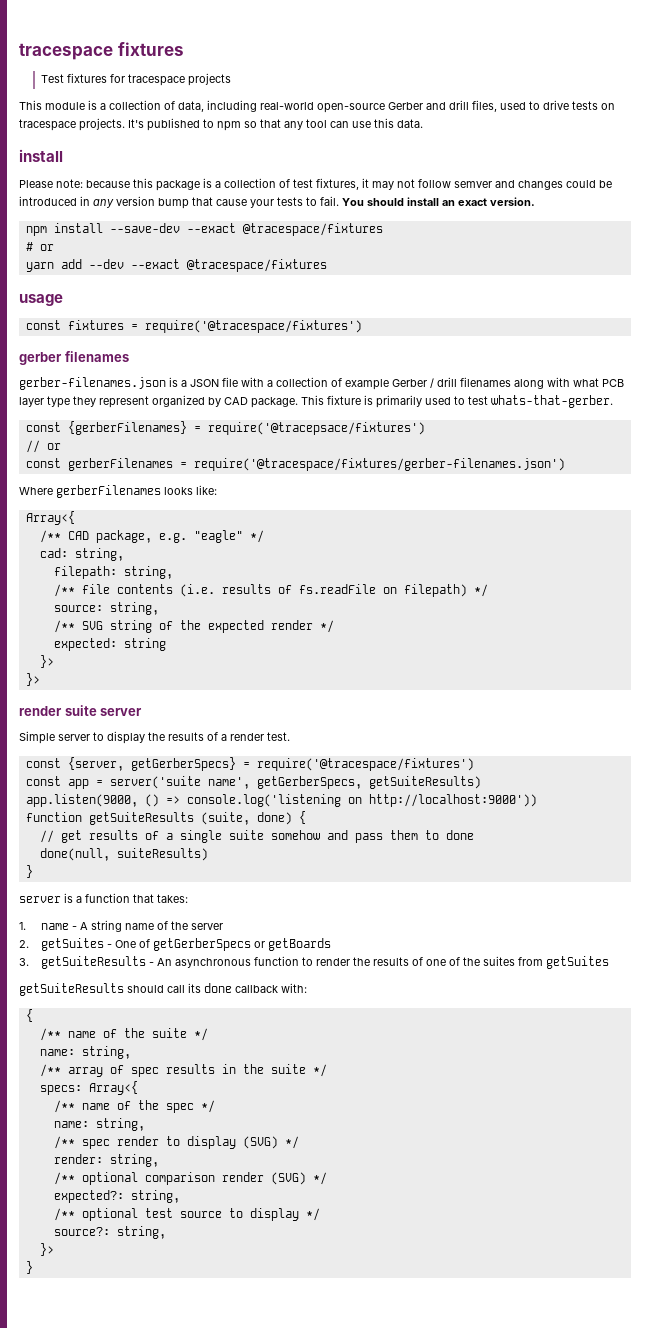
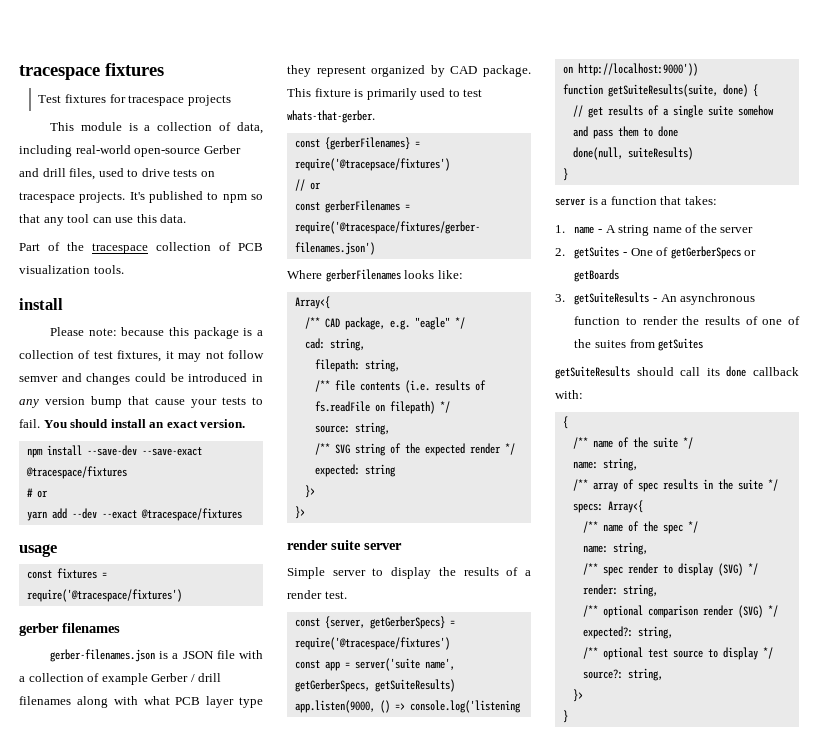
+ Part of the tracespace collection of PCB visualization tools.
- npm install --save-dev --exact @tracespace/fixtures
+ npm install --save-dev --save-exact @tracespace/fixtures
- function getSuiteResults (suite, done) {
+ function getSuiteResults(suite, done) {

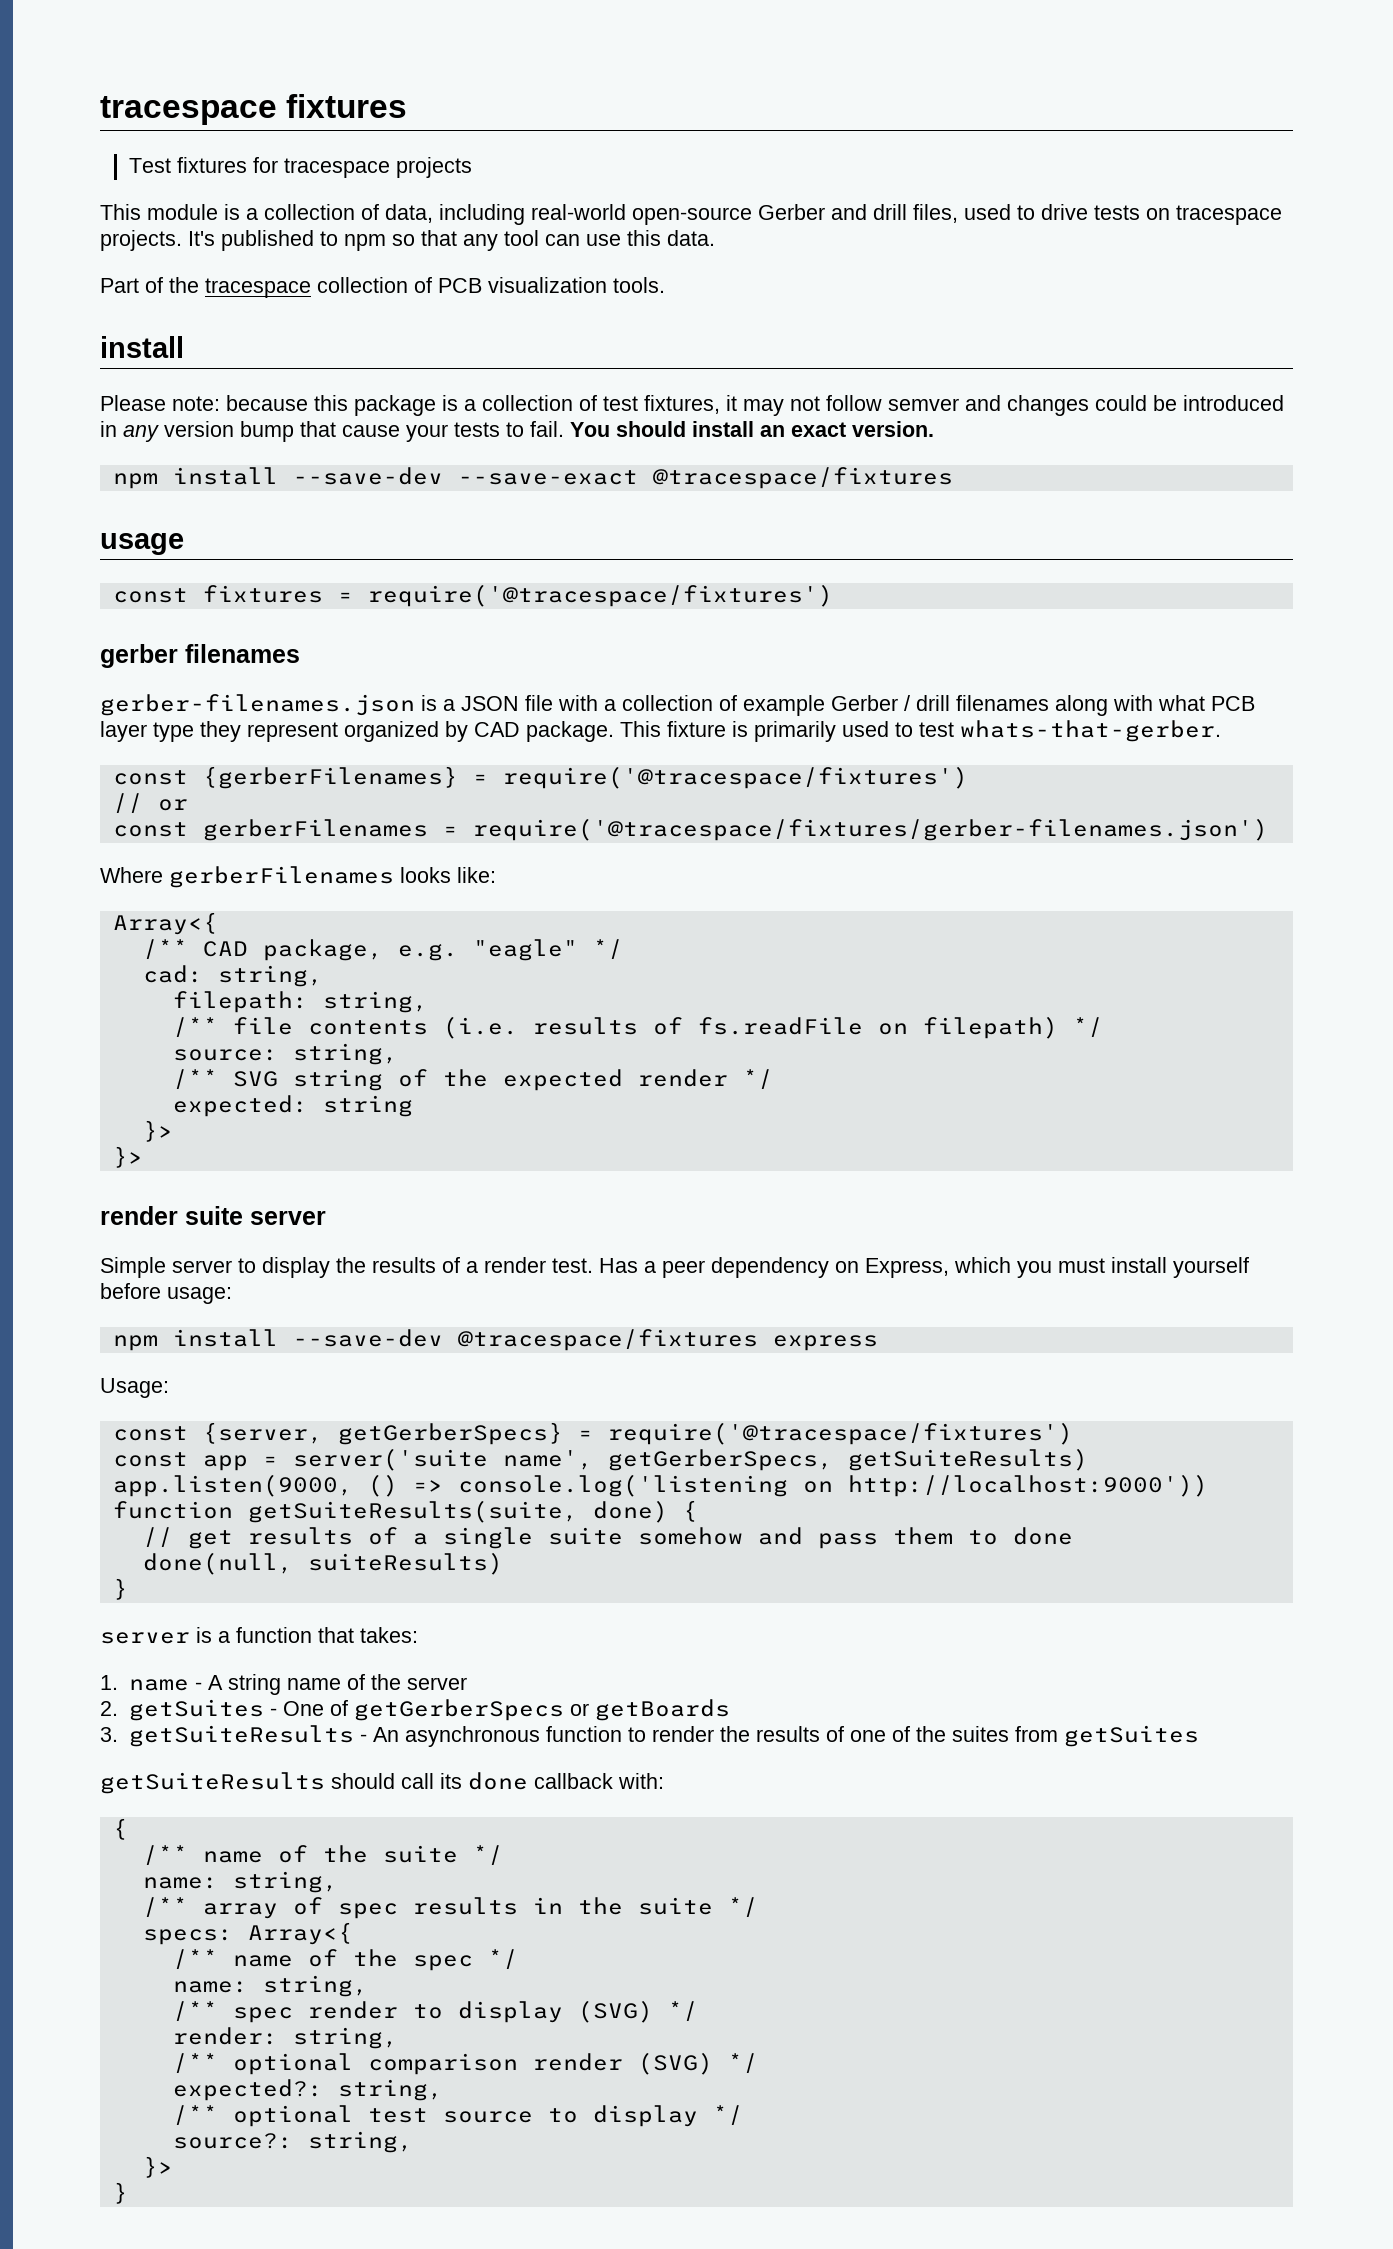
- # or
- yarn add --dev --exact @tracespace/fixtures
- const {gerberFilenames} = require('@tracepsace/fixtures')
+ const {gerberFilenames} = require('@tracespace/fixtures')
+ Has a peer dependency on Express, which you must install yourself before usage:
+ npm install --save-dev @tracespace/fixtures express
+ Usage:

